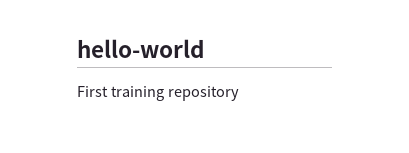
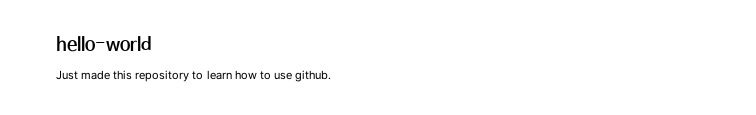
- First training repository
+ Just made this repository to learn how to use github.

